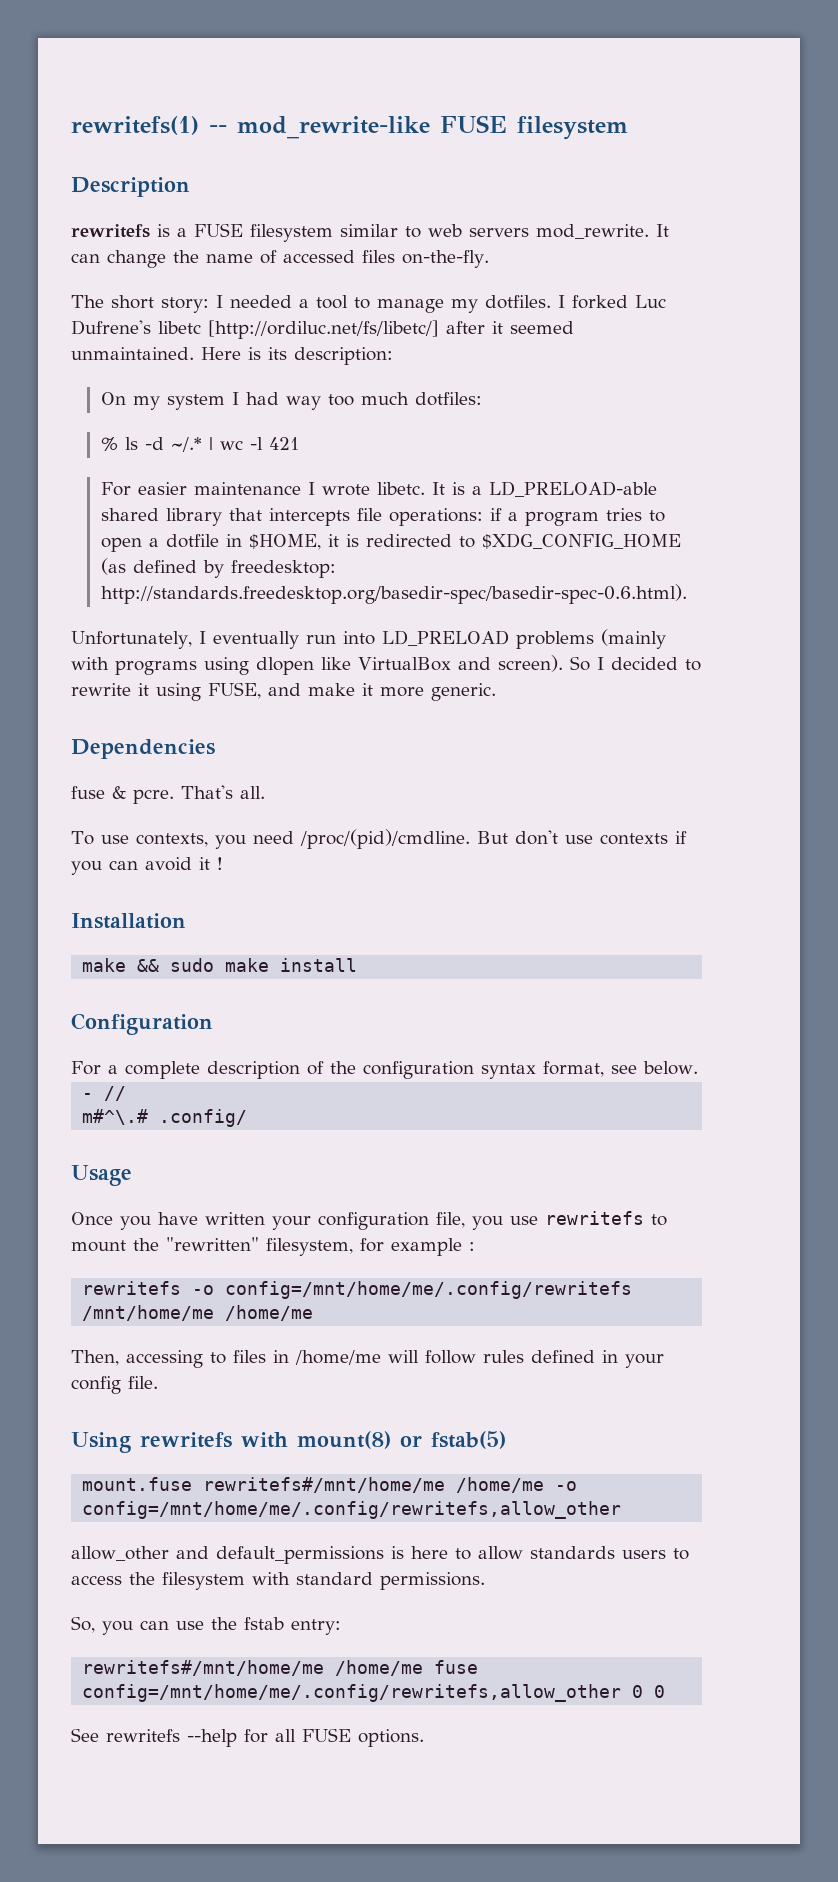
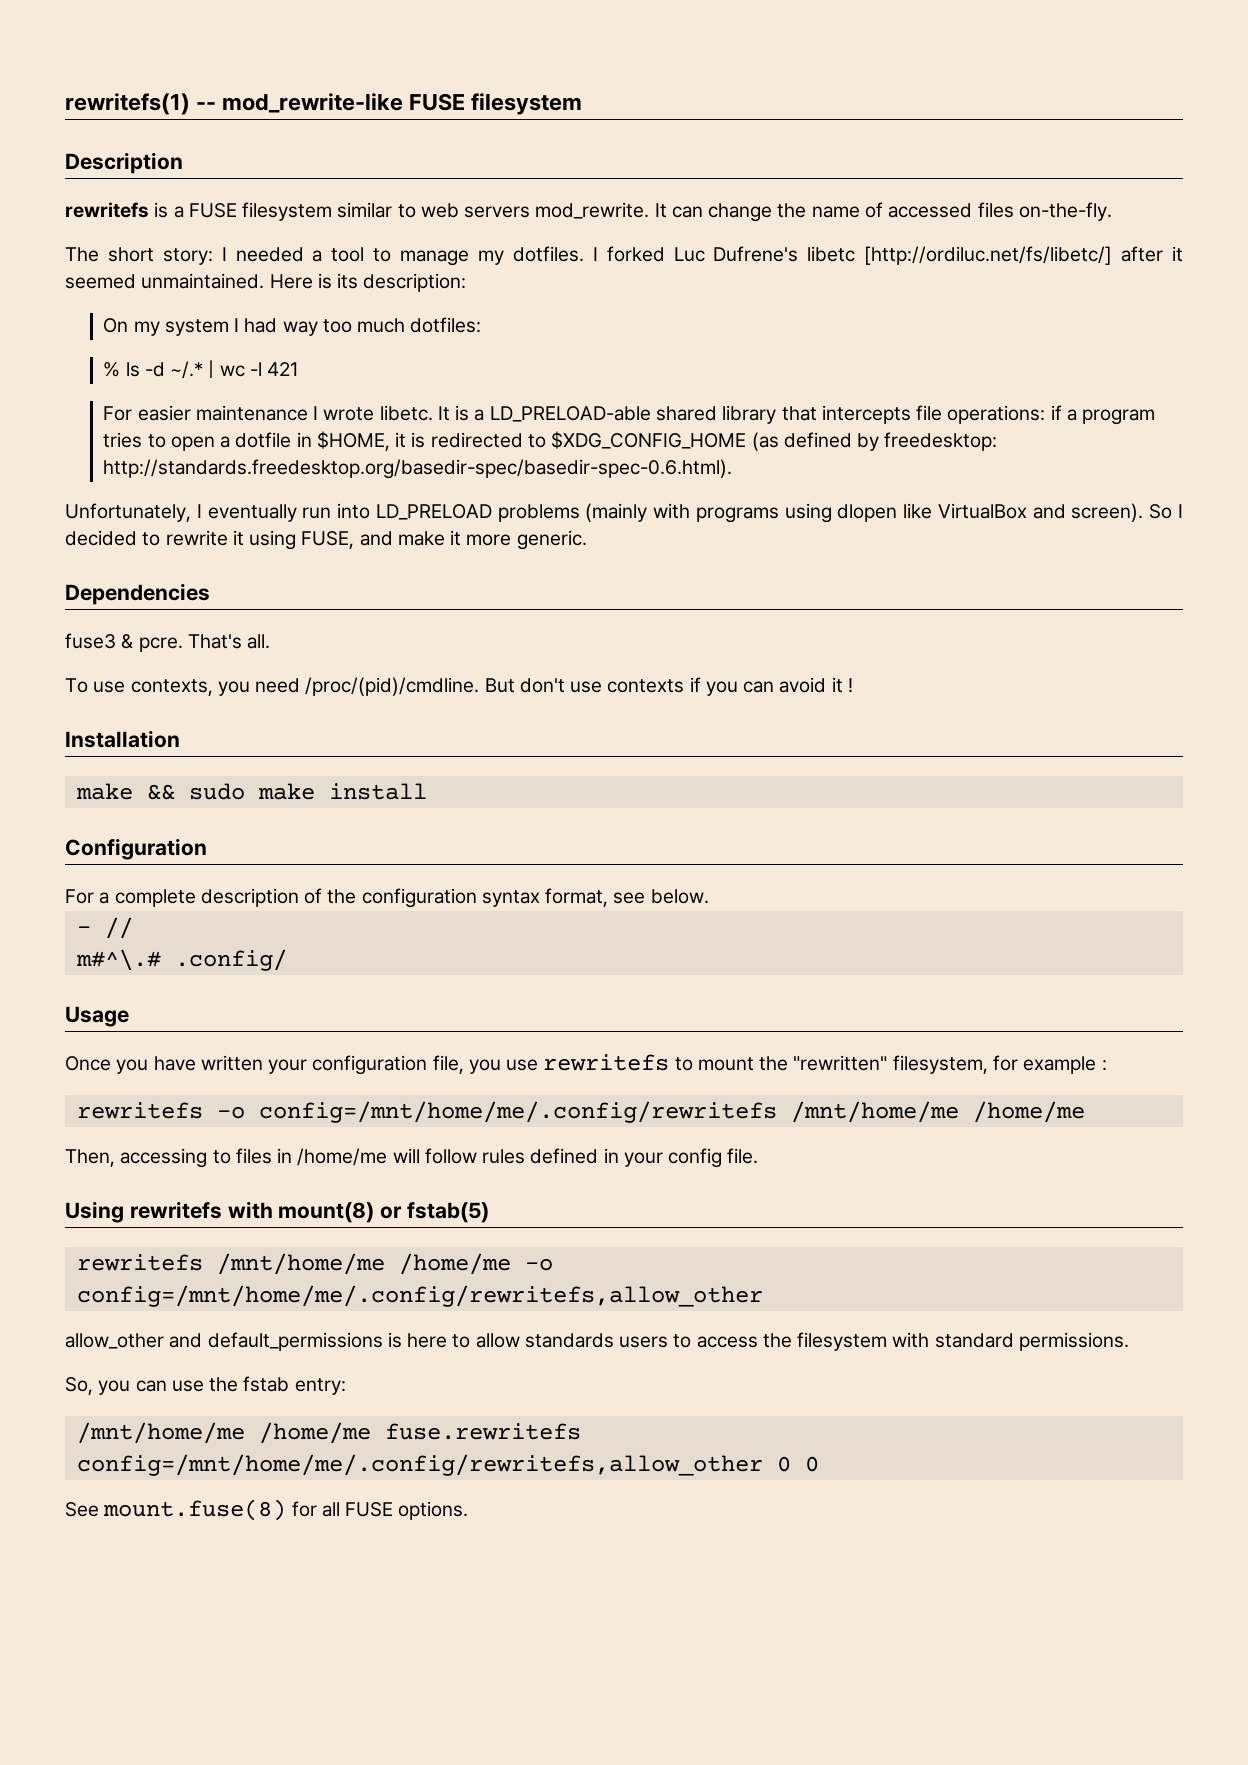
- fuse & pcre.
+ fuse3 & pcre.
- mount.fuse rewritefs#/mnt/home/me /home/me -o config=/mnt/home/me/.config/rewritefs,allow_other
+ rewritefs /mnt/home/me /home/me -o config=/mnt/home/me/.config/rewritefs,allow_other
- rewritefs#/mnt/home/me /home/me fuse config=/mnt/home/me/.config/rewritefs,allow_other 0 0
+ /mnt/home/me /home/me fuse.rewritefs config=/mnt/home/me/.config/rewritefs,allow_other 0 0
- See rewritefs --help for all FUSE options.
+ See mount.fuse(8) for all FUSE options.

